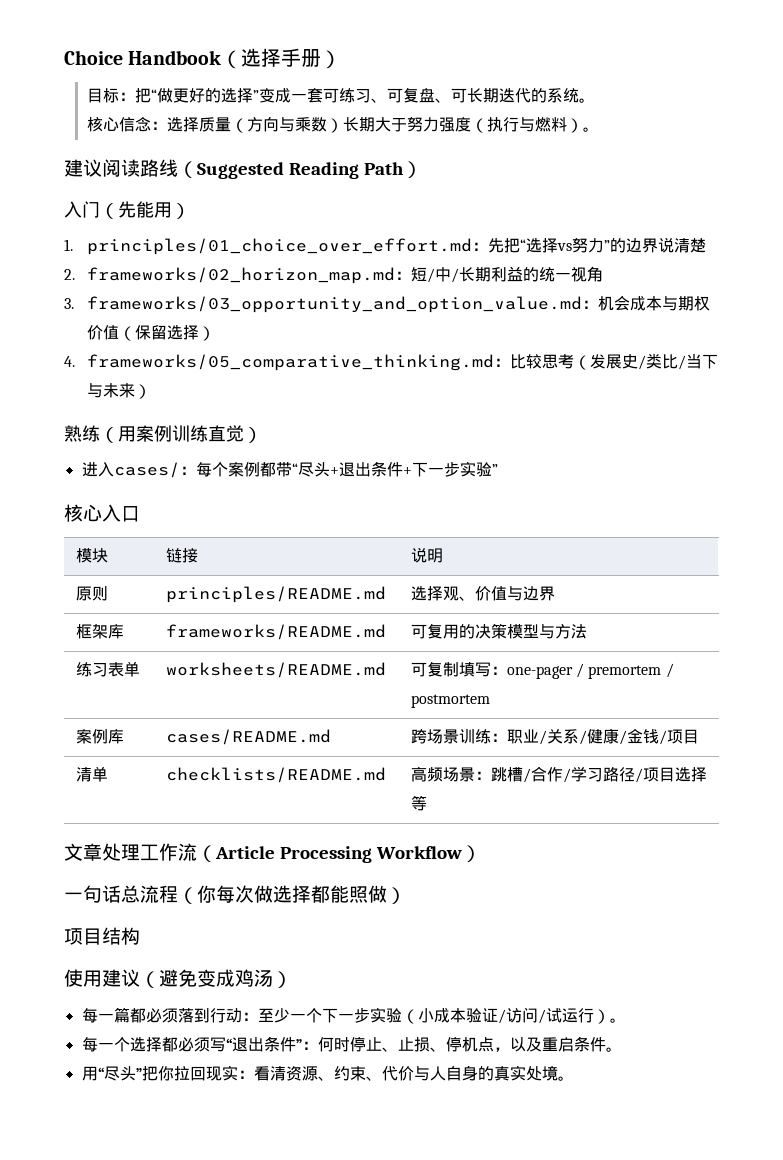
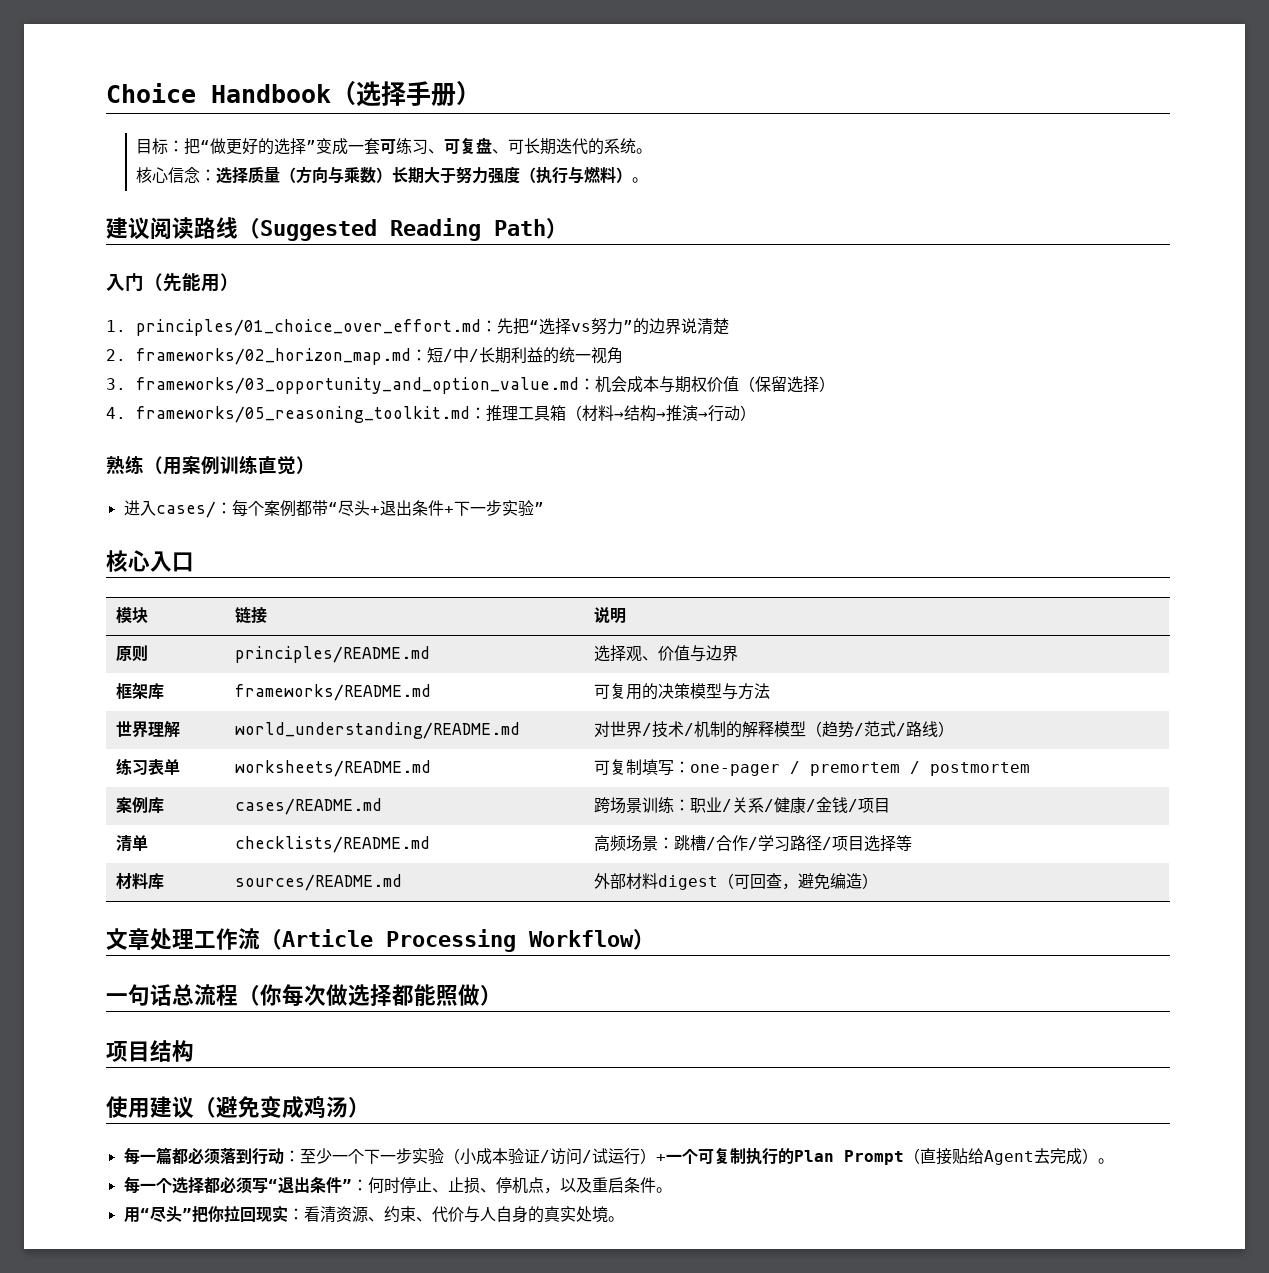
- 4. frameworks/05_comparative_thinking.md：比较思考（发展史/类比/当下与未来）
+ 4. frameworks/05_reasoning_toolkit.md：推理工具箱（材料→结构→推演→行动）
+ 世界理解 | world_understanding/README.md | 对世界/技术/机制的解释模型（趋势/范式/路线）
+ 材料库 | sources/README.md | 外部材料digest（可回查，避免编造）
- 每一篇都必须落到行动：至少一个下一步实验（小成本验证/访问/试运行）。
+ 每一篇都必须落到行动：至少一个下一步实验（小成本验证/访问/试运行）+一个可复制执行的Plan Prompt（直接贴给Agent去完成）。

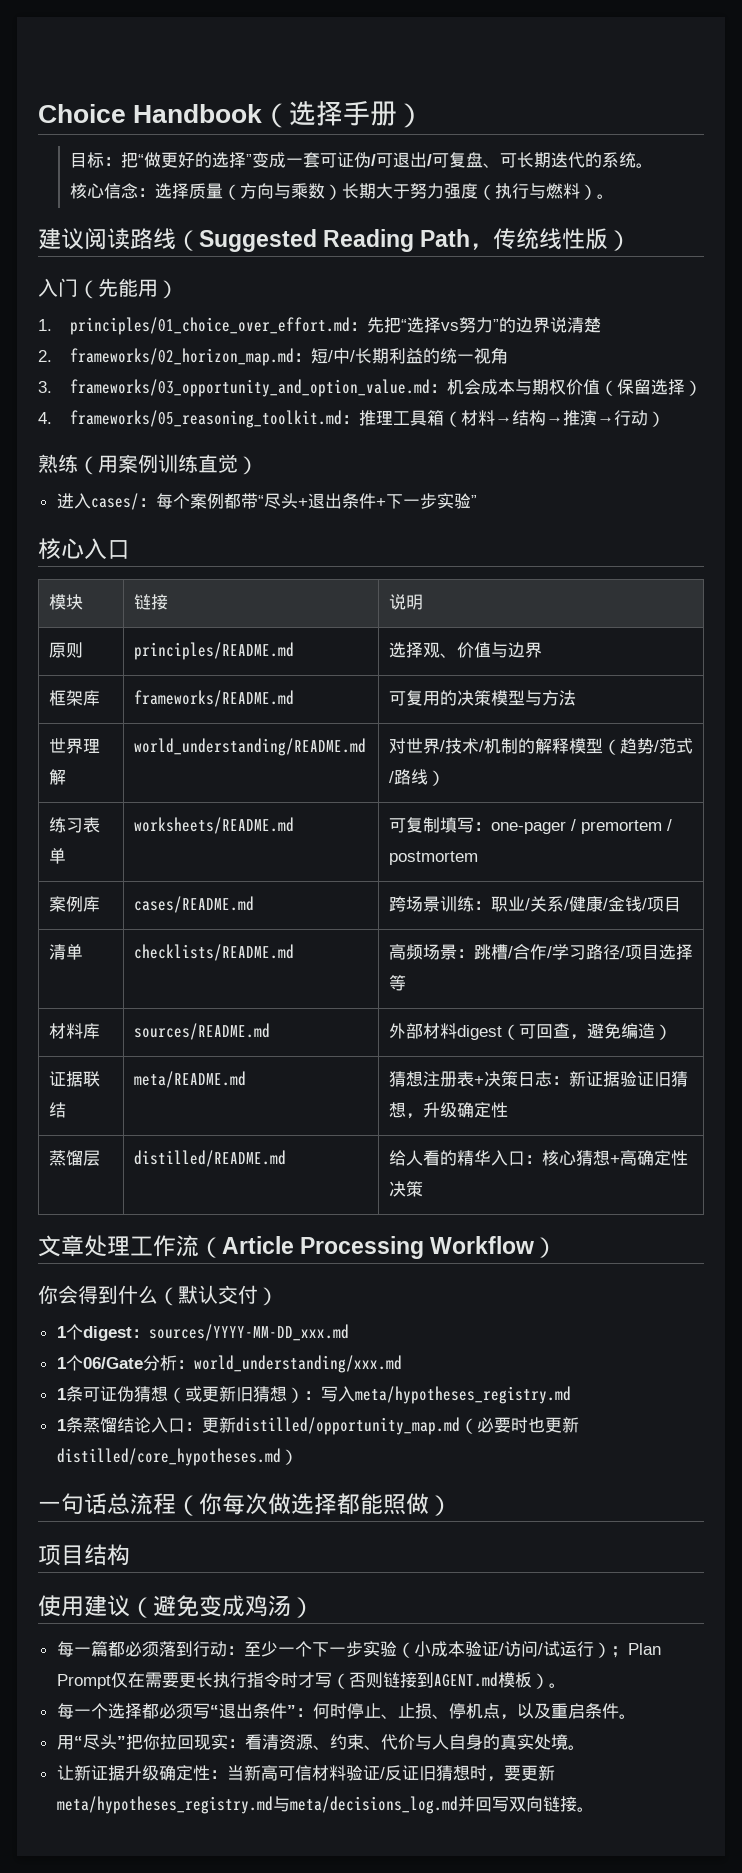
- 目标：把“做更好的选择”变成一套可练习、可复盘、可长期迭代的系统。
+ 目标：把“做更好的选择”变成一套可证伪/可退出/可复盘、可长期迭代的系统。
- 建议阅读路线（Suggested Reading Path）
+ 建议阅读路线（Suggested Reading Path，传统线性版）
+ 证据联结 | meta/README.md | 猜想注册表+决策日志：新证据验证旧猜想，升级确定性
+ 蒸馏层 | distilled/README.md | 给人看的精华入口：核心猜想+高确定性决策
+ 你会得到什么（默认交付）
+ 1个digest：sources/YYYY-MM-DD_xxx.md
+ 1个06/Gate分析：world_understanding/xxx.md
+ 1条可证伪猜想（或更新旧猜想）：写入meta/hypotheses_registry.md
+ 1条蒸馏结论入口：更新distilled/opportunity_map.md（必要时也更新distilled/core_hypotheses.md）
- 每一篇都必须落到行动：至少一个下一步实验（小成本验证/访问/试运行）+一个可复制执行的Plan Prompt（直接贴给Agent去完成）。
+ 每一篇都必须落到行动：至少一个下一步实验（小成本验证/访问/试运行）；Plan Prompt仅在需要更长执行指令时才写（否则链接到AGENT.md模板）。
+ 让新证据升级确定性：当新高可信材料验证/反证旧猜想时，要更新meta/hypotheses_registry.md与meta/decisions_log.md并回写双向链接。

